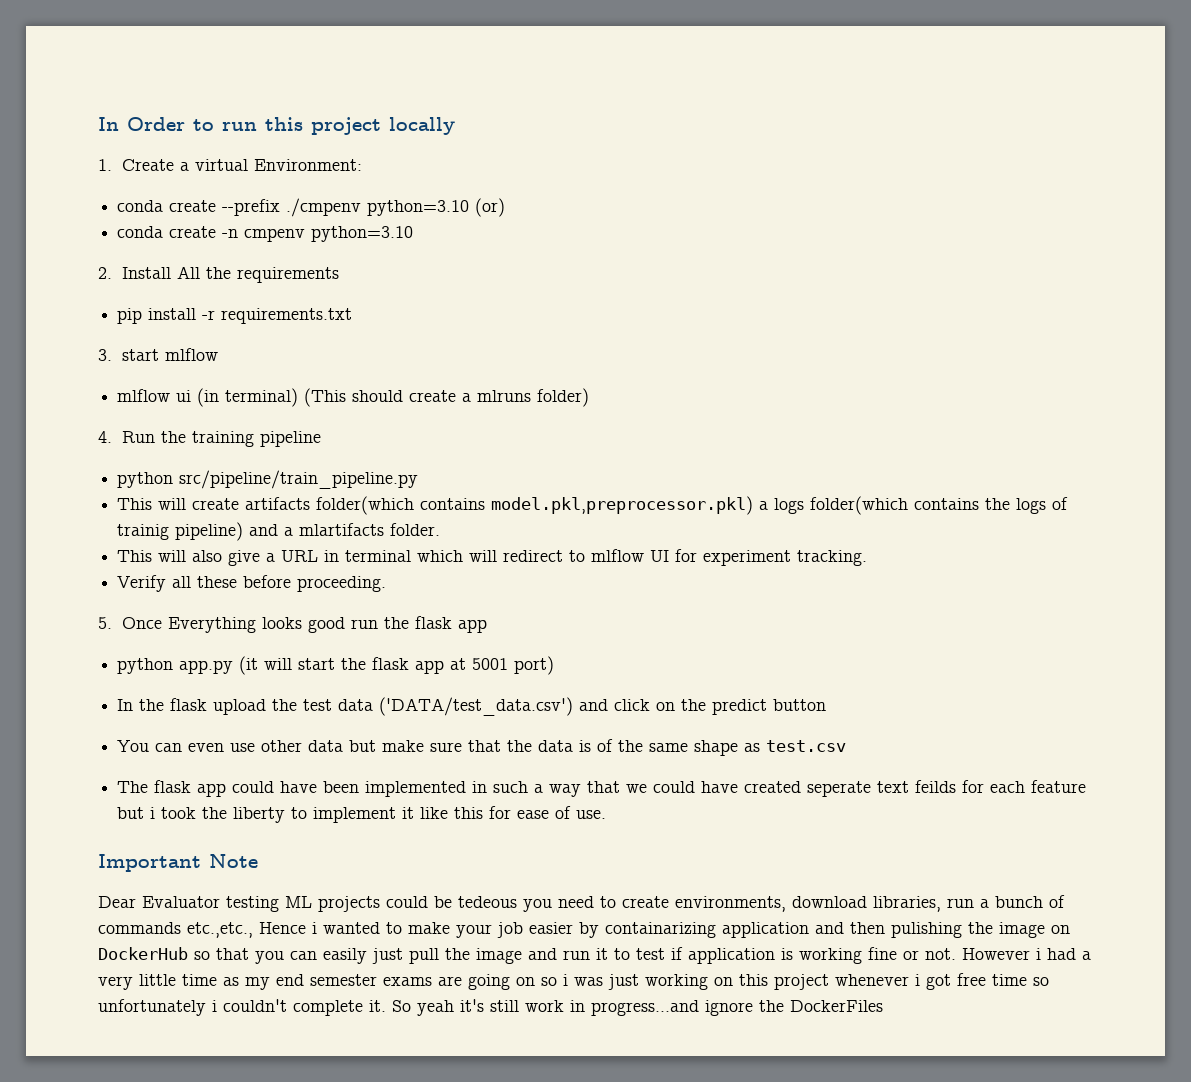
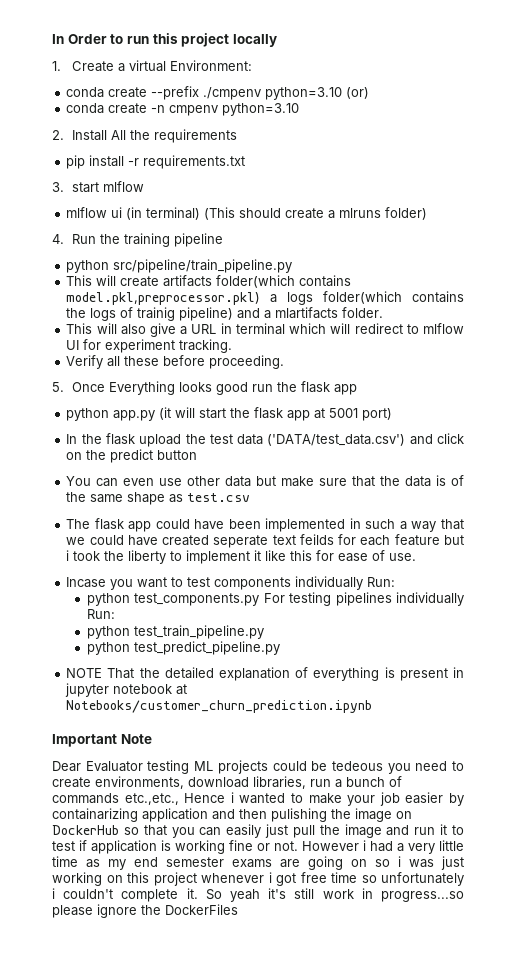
+ Incase you want to test components individually Run:
+ python test_components.py For testing pipelines individually Run:
+ python test_train_pipeline.py
+ python test_predict_pipeline.py
+ NOTE That the detailed explanation of everything is present in jupyter notebook at Notebooks/customer_churn_prediction.ipynb
- So yeah it's still work in progress...and ignore the DockerFiles
+ So yeah it's still work in progress...so please ignore the DockerFiles

